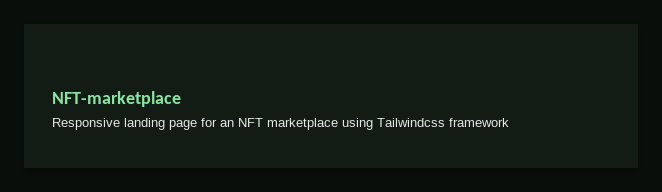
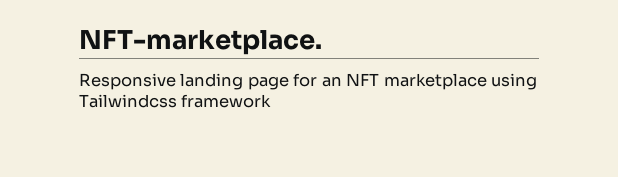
- NFT-marketplace
+ NFT-marketplace.

